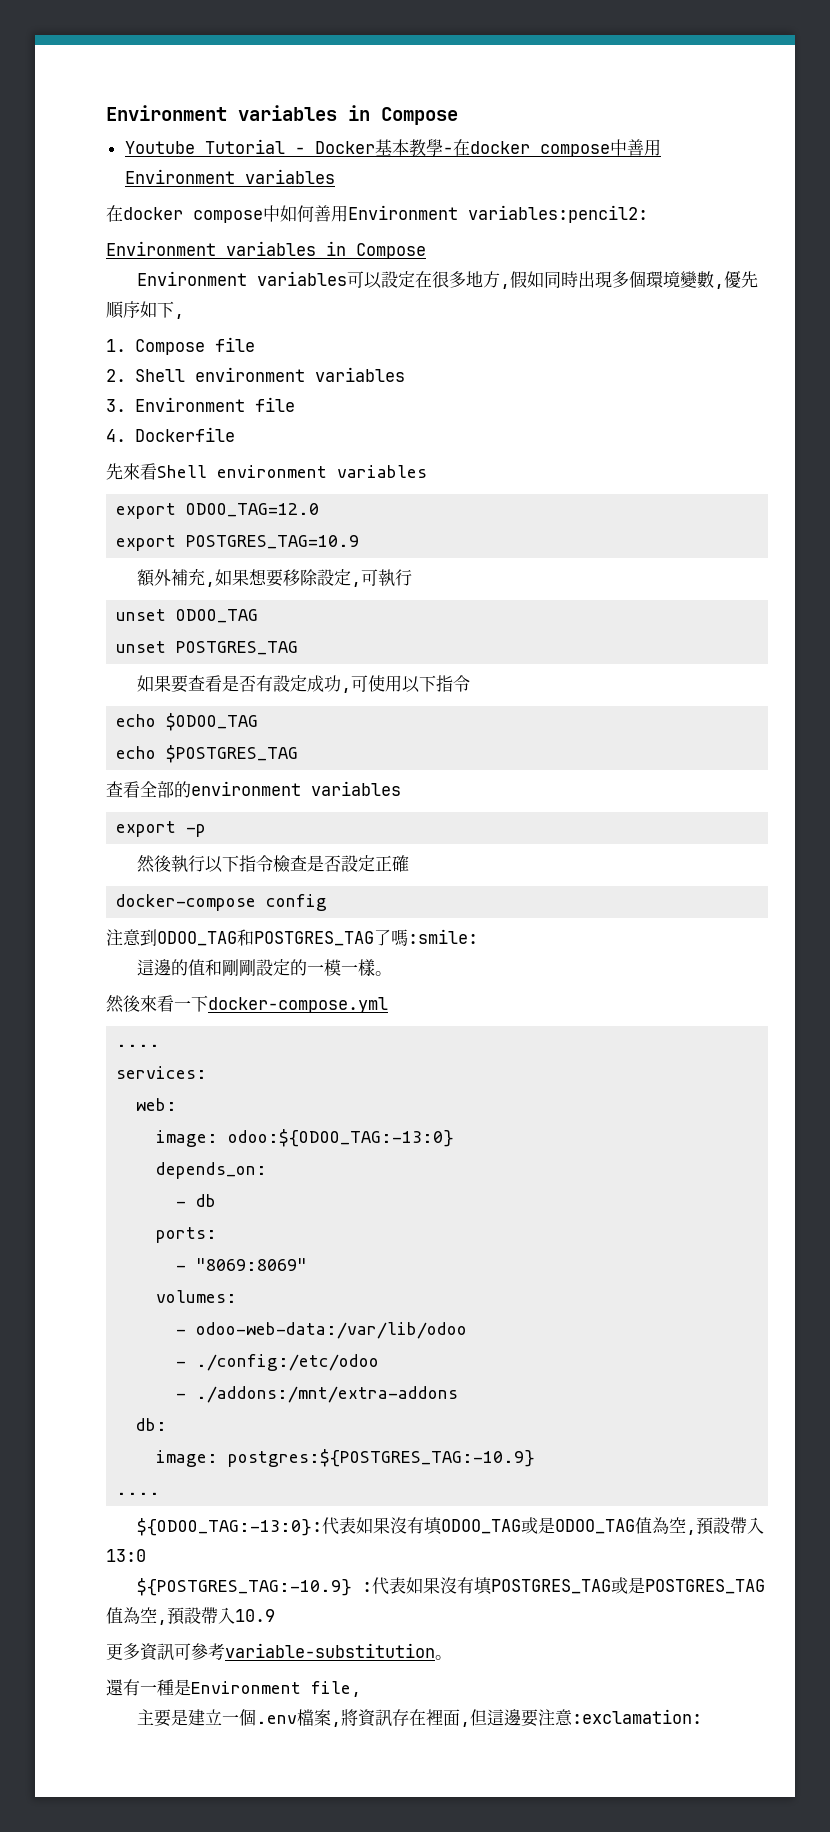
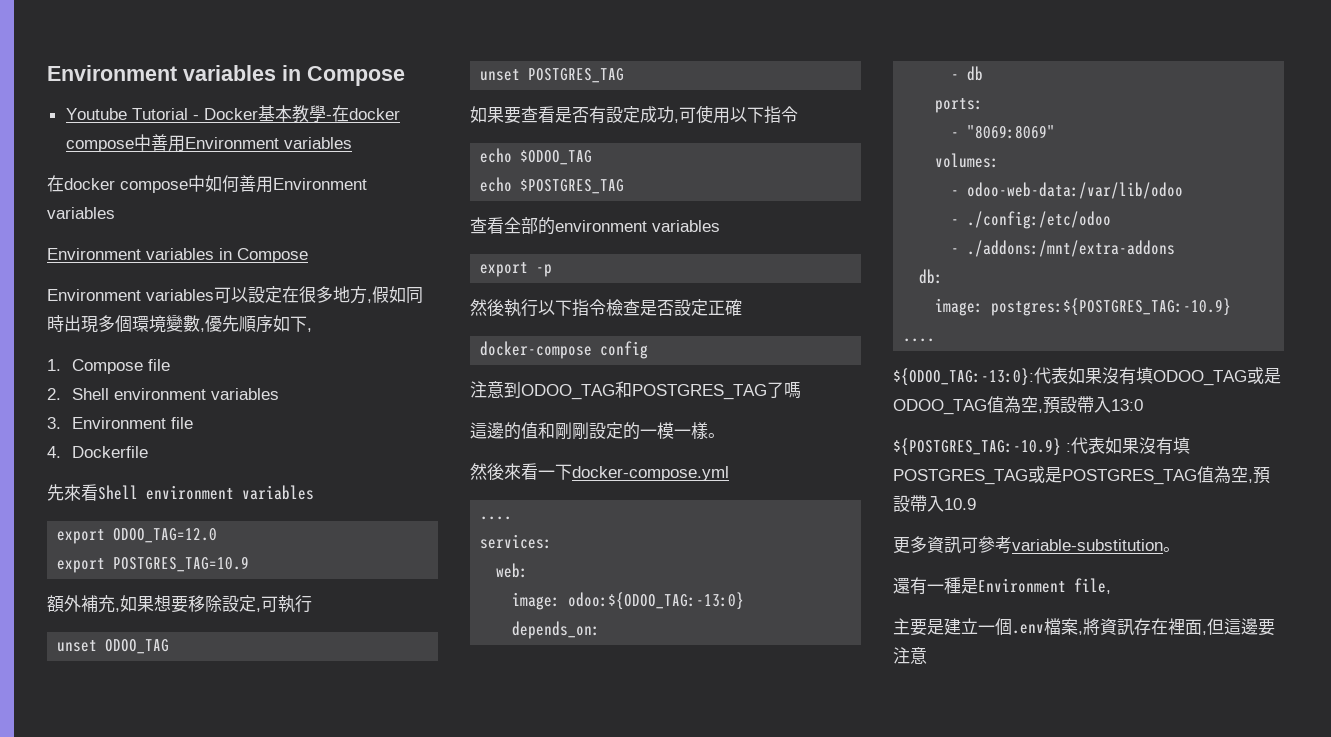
- 在docker compose中如何善用Environment variables:pencil2:
+ 在docker compose中如何善用Environment variables
- 注意到ODOO_TAG和POSTGRES_TAG了嗎:smile:
+ 注意到ODOO_TAG和POSTGRES_TAG了嗎
- 主要是建立一個.env檔案,將資訊存在裡面,但這邊要注意:exclamation:
+ 主要是建立一個.env檔案,將資訊存在裡面,但這邊要注意

